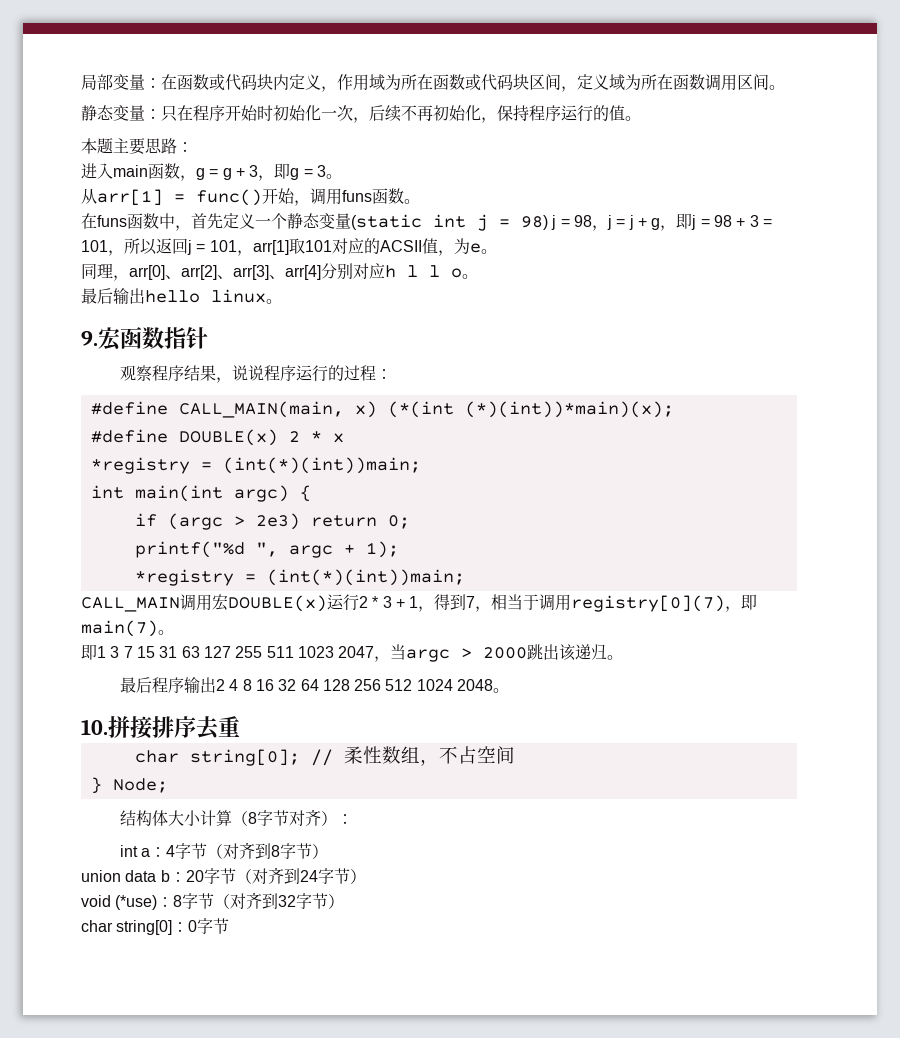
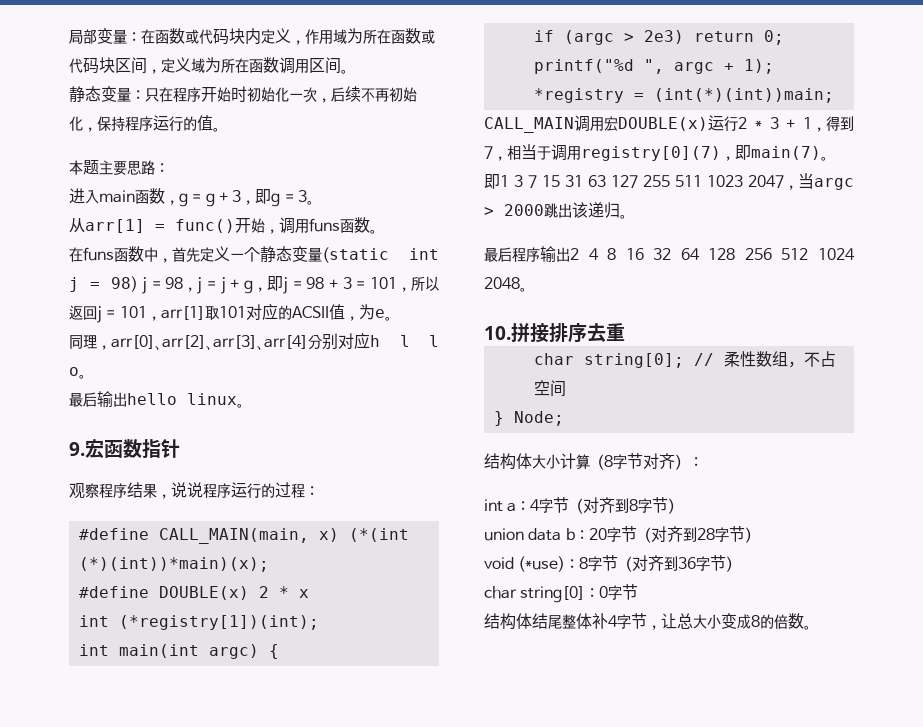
  #define DOUBLE(x) 2 * x
- *registry = (int(*)(int))main;
+ int (*registry[1])(int);
- union data b：20字节（对齐到24字节）
+ union data b：20字节（对齐到28字节）
- void (*use)：8字节（对齐到32字节）
+ void (*use)：8字节（对齐到36字节）
+ 结构体结尾整体补4字节，让总大小变成8的倍数。

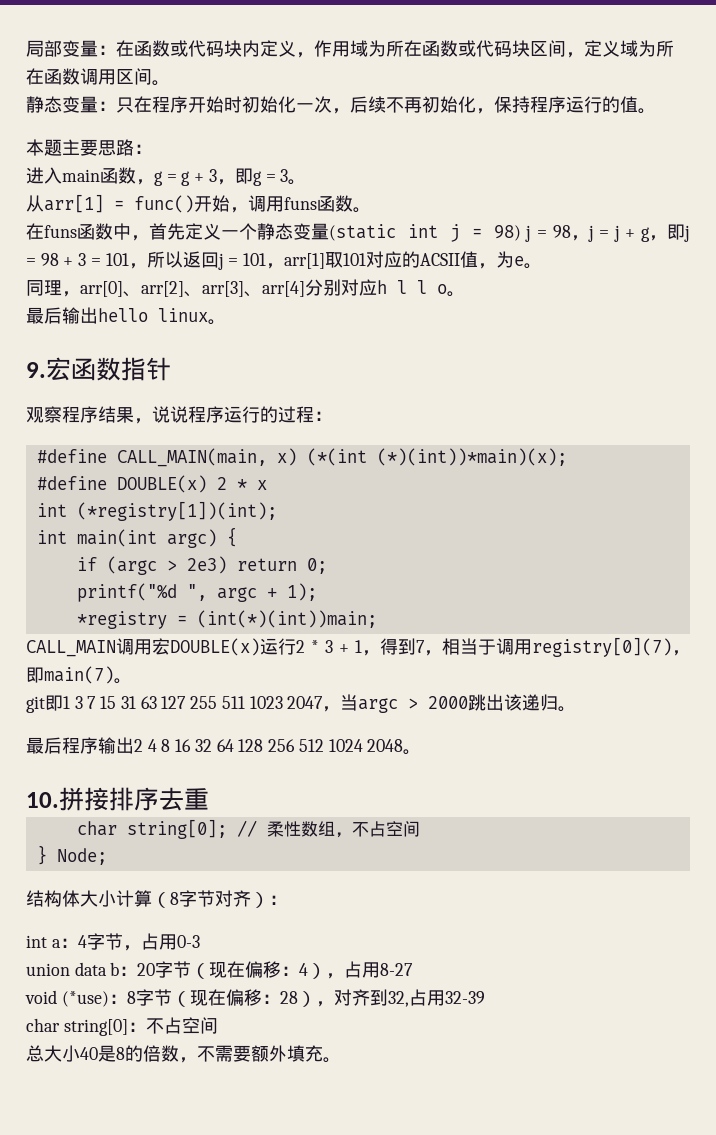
- 即1 3 7 15 31 63 127 255 511 1023 2047，当argc > 2000跳出该递归。
+ git即1 3 7 15 31 63 127 255 511 1023 2047，当argc > 2000跳出该递归。
- int a：4字节（对齐到8字节）
+ int a：4字节，占用0-3
- union data b：20字节（对齐到28字节）
+ union data b：20字节（现在偏移：4），占用8-27
- void (*use)：8字节（对齐到36字节）
- char string[0]：0字节
- 结构体结尾整体补4字节，让总大小变成8的倍数。
+ void (*use)：8字节（现在偏移：28），对齐到32,占用32-39
+ char string[0]：不占空间
+ 总大小40是8的倍数，不需要额外填充。

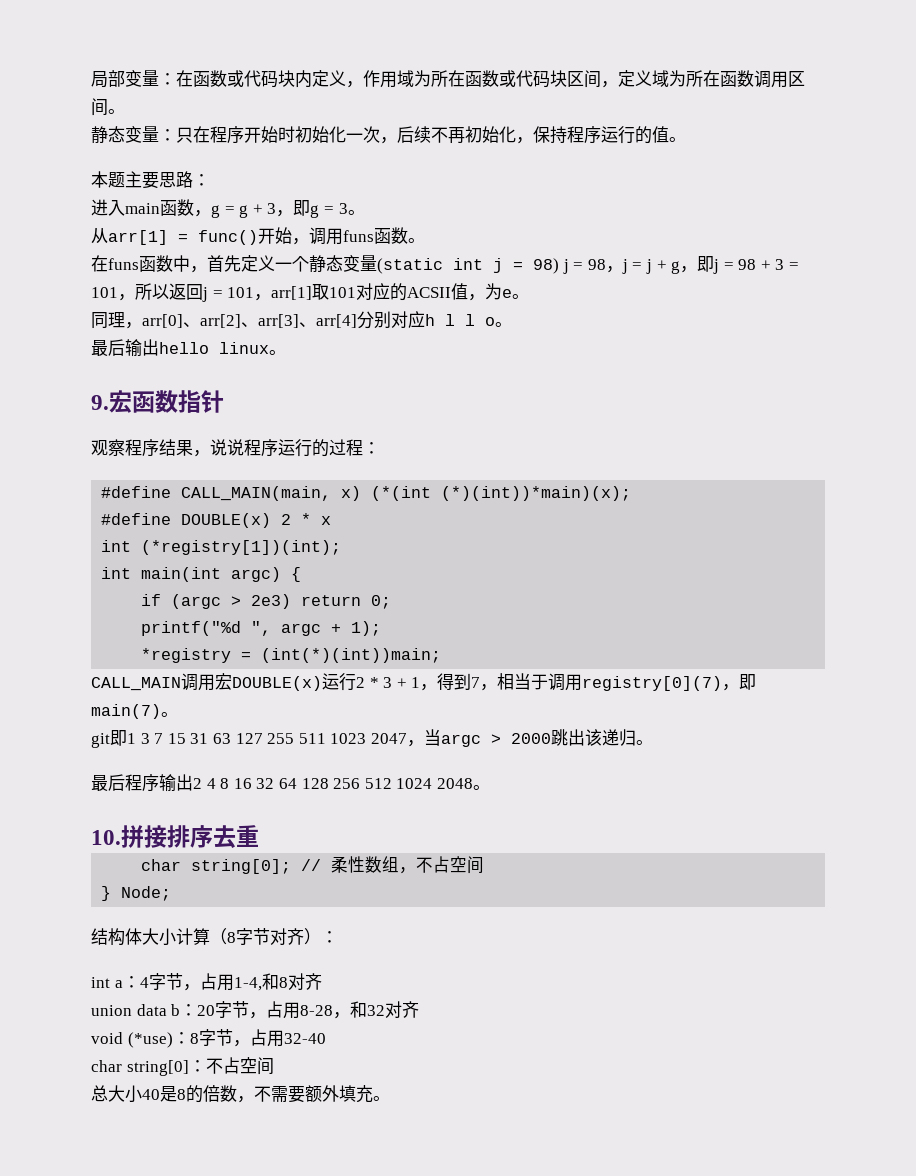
- int a：4字节，占用0-3
+ int a：4字节，占用1-4,和8对齐
- union data b：20字节（现在偏移：4），占用8-27
+ union data b：20字节，占用8-28，和32对齐
- void (*use)：8字节（现在偏移：28），对齐到32,占用32-39
+ void (*use)：8字节，占用32-40

